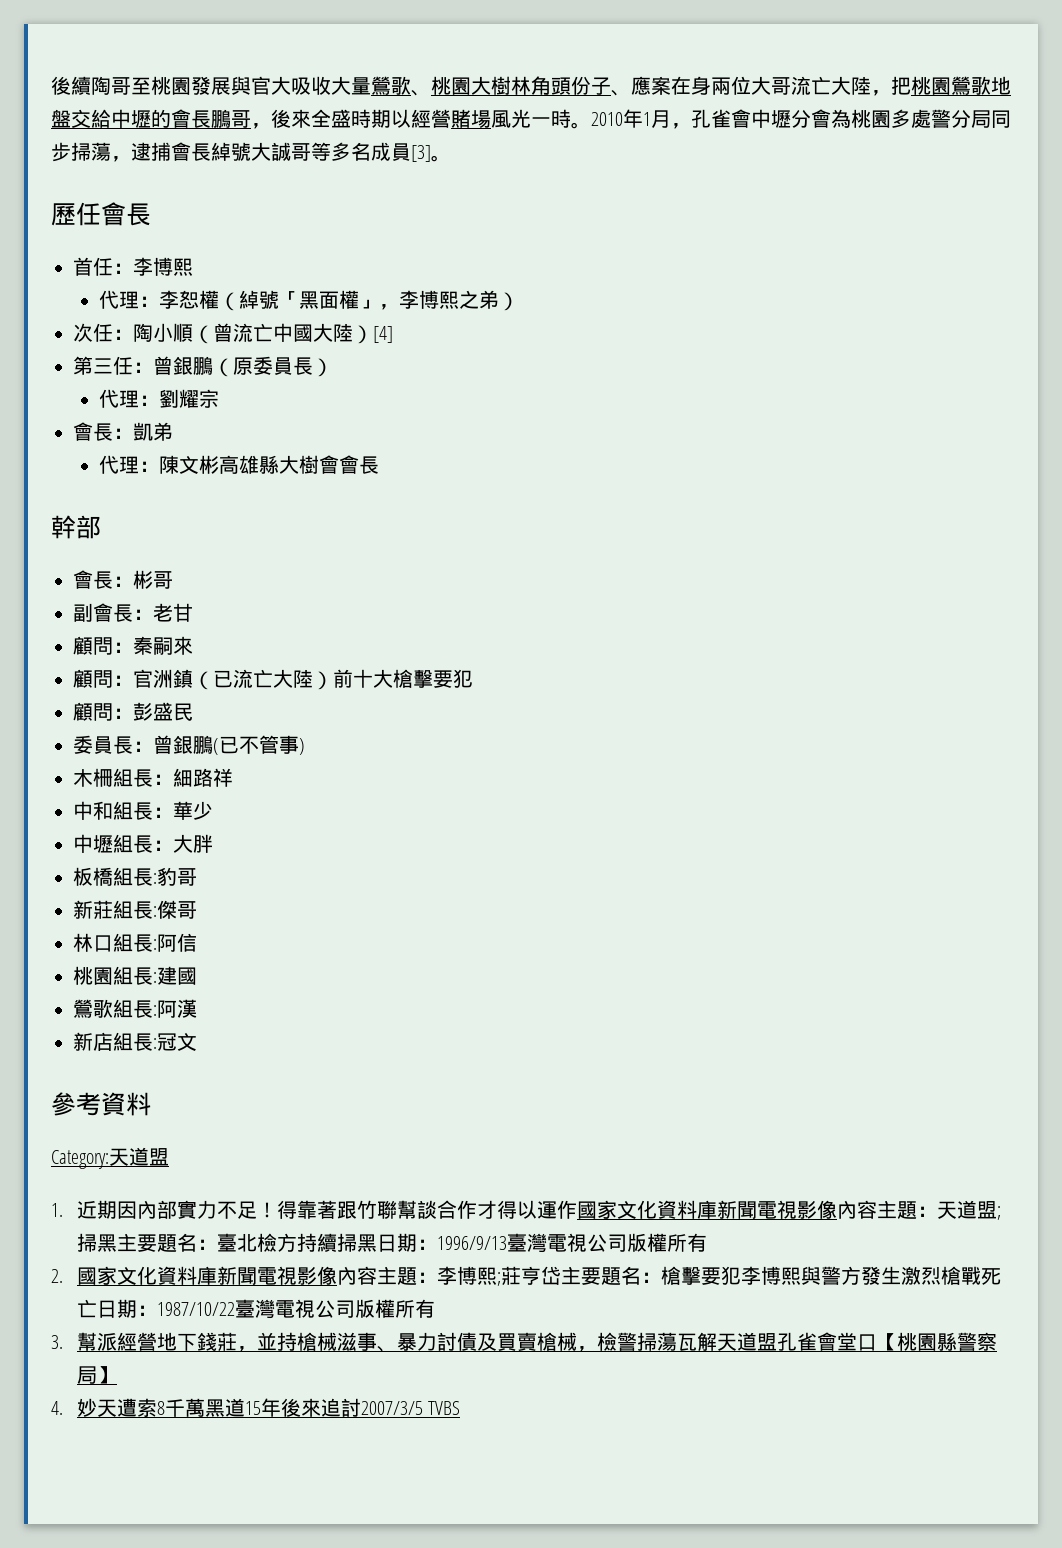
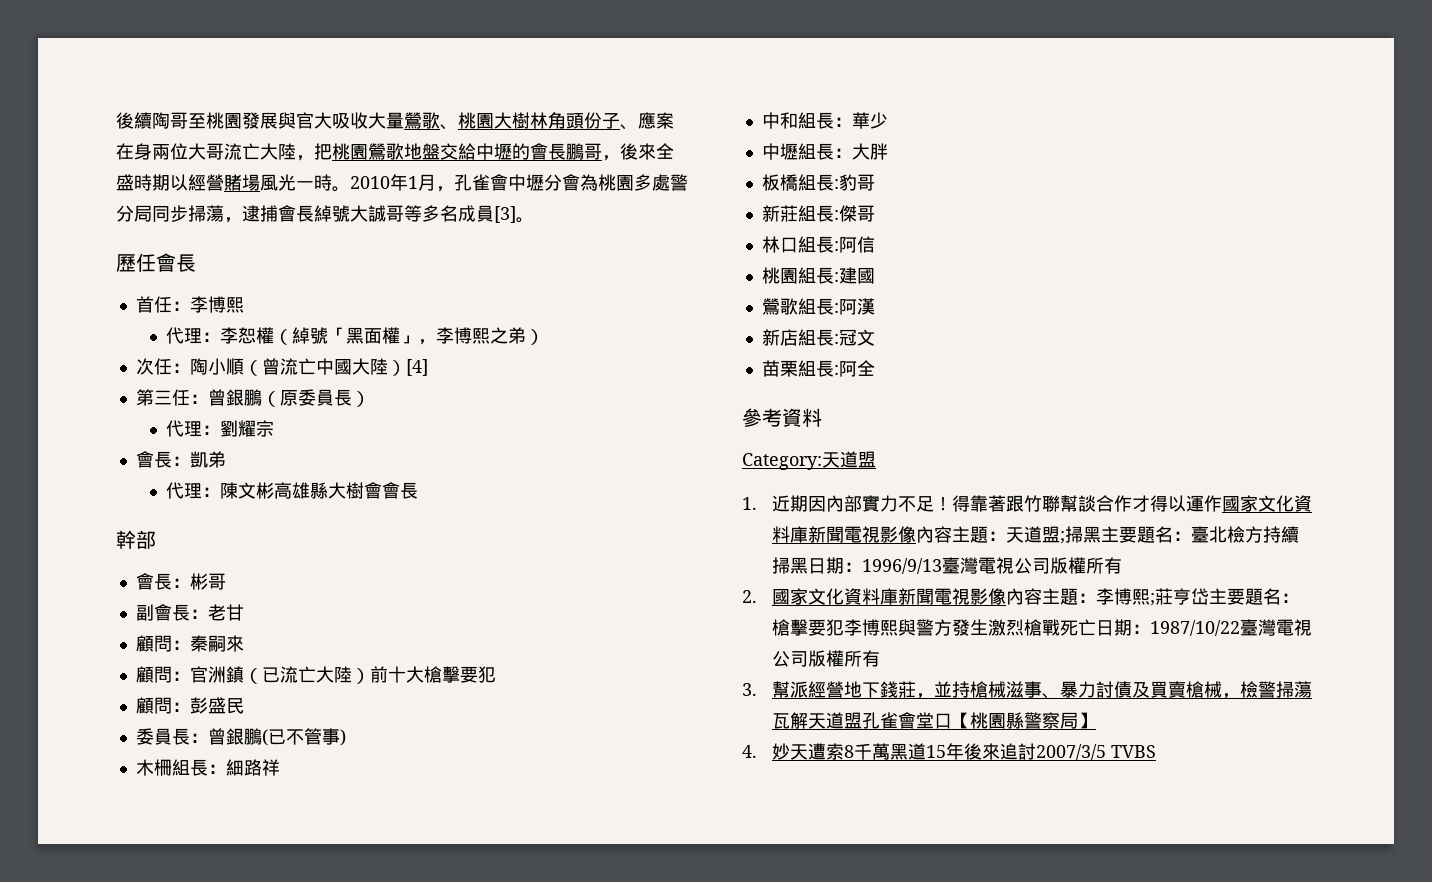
+ 苗栗組長:阿全

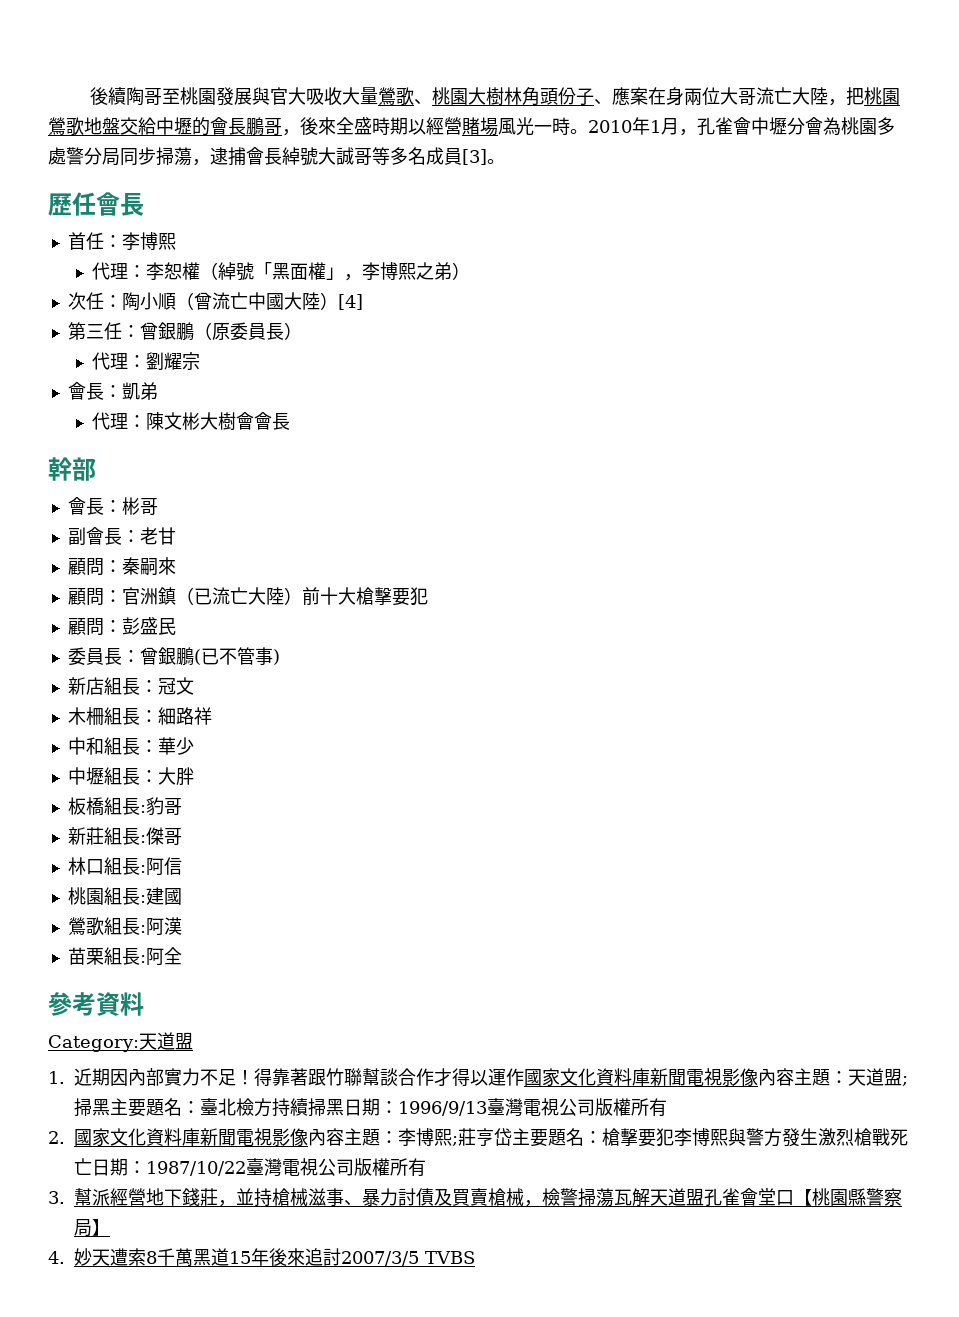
- 代理：陳文彬高雄縣大樹會會長
+ 代理：陳文彬大樹會會長
+ 新店組長：冠文
- 新店組長:冠文

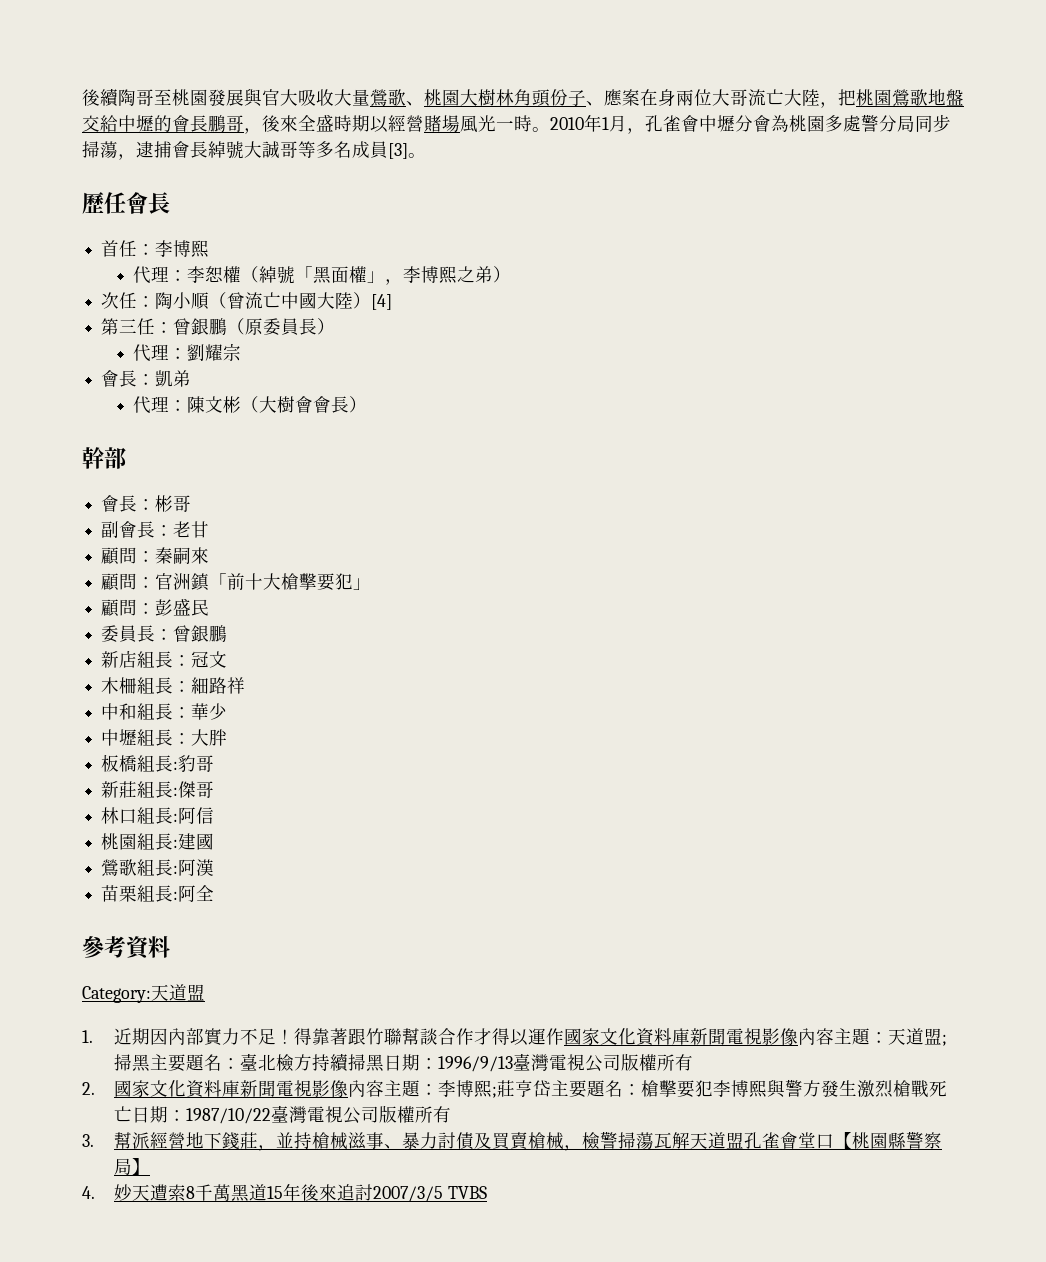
- 代理：陳文彬大樹會會長
+ 代理：陳文彬（大樹會會長）
- 顧問：官洲鎮（已流亡大陸）前十大槍擊要犯
+ 顧問：官洲鎮「前十大槍擊要犯」
- 委員長：曾銀鵬(已不管事)
+ 委員長：曾銀鵬

